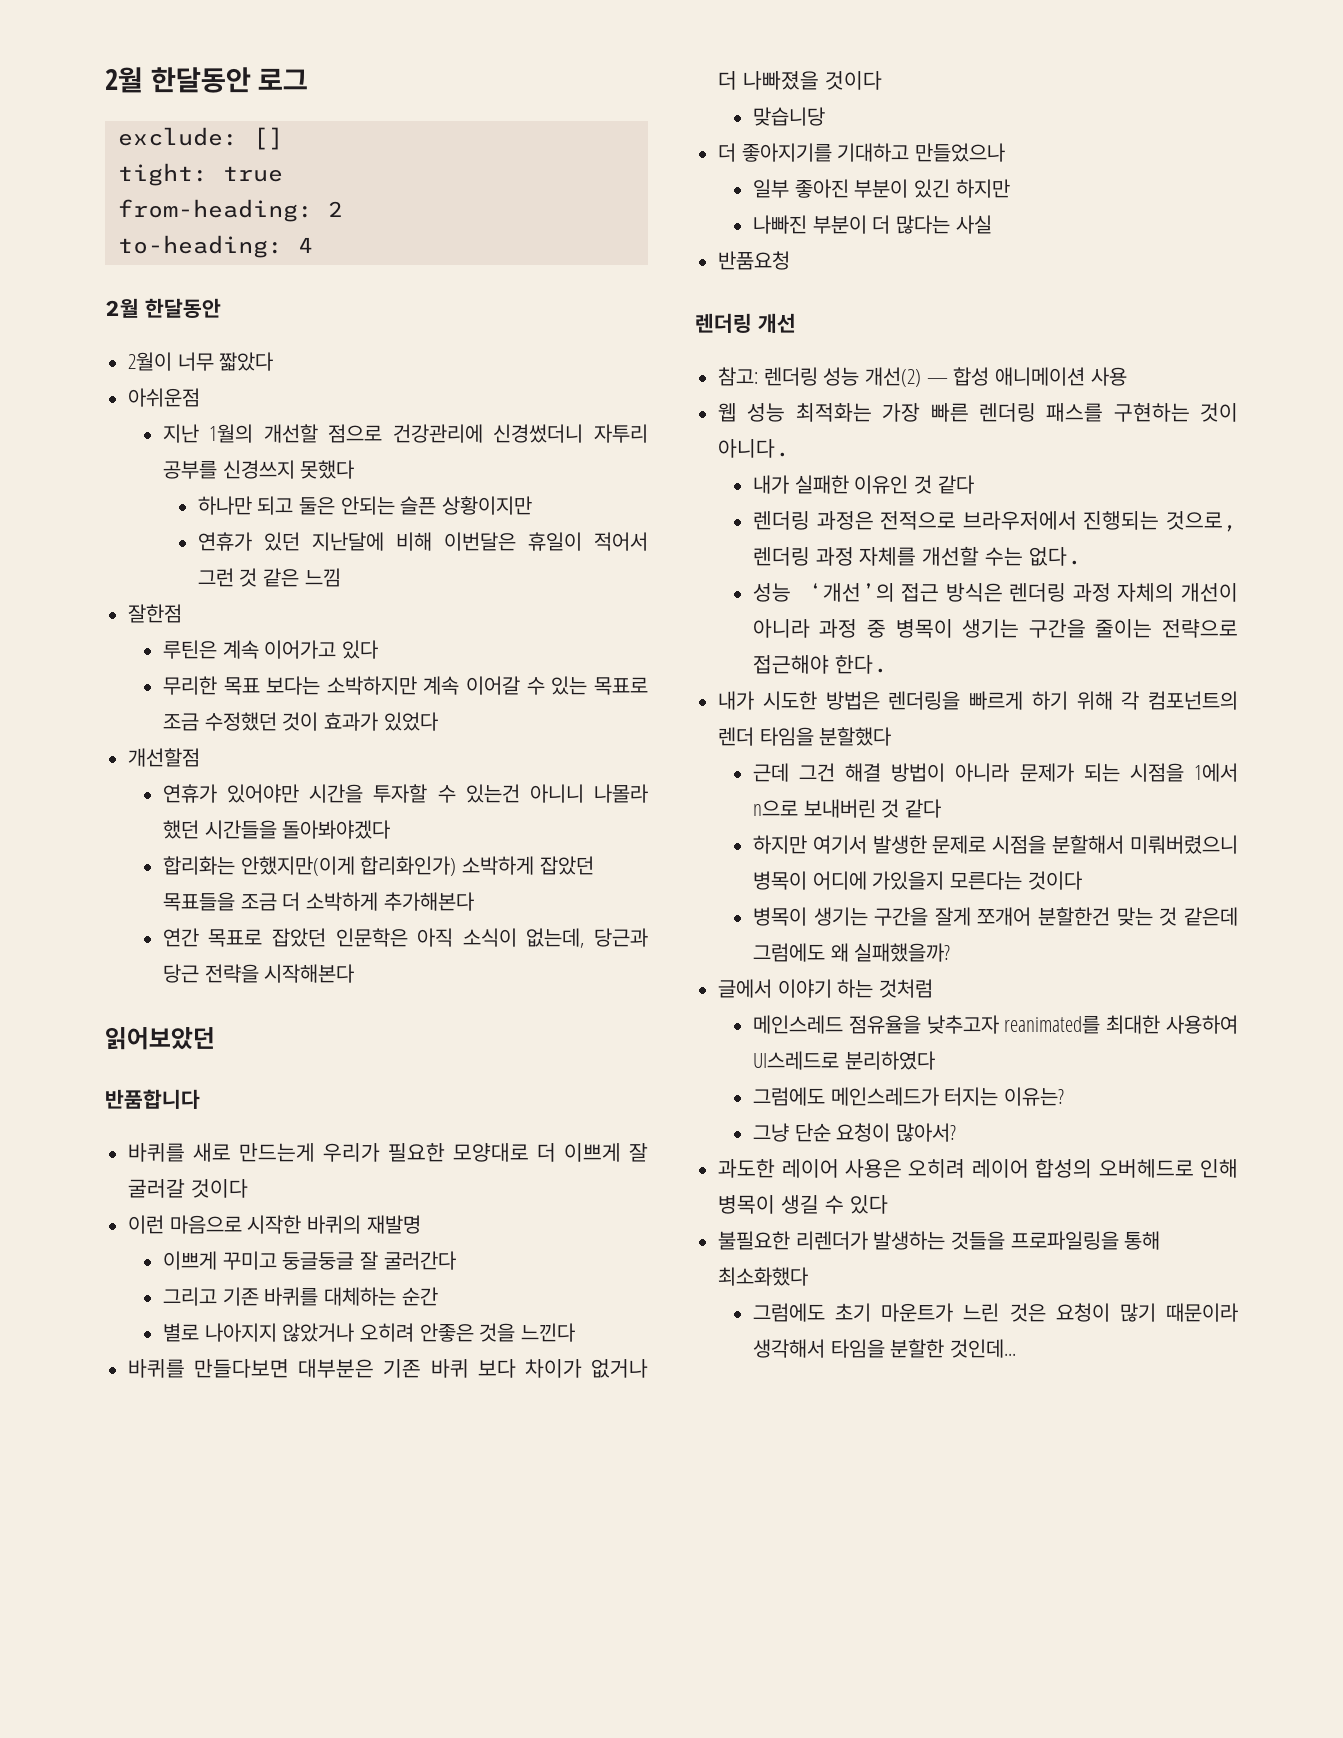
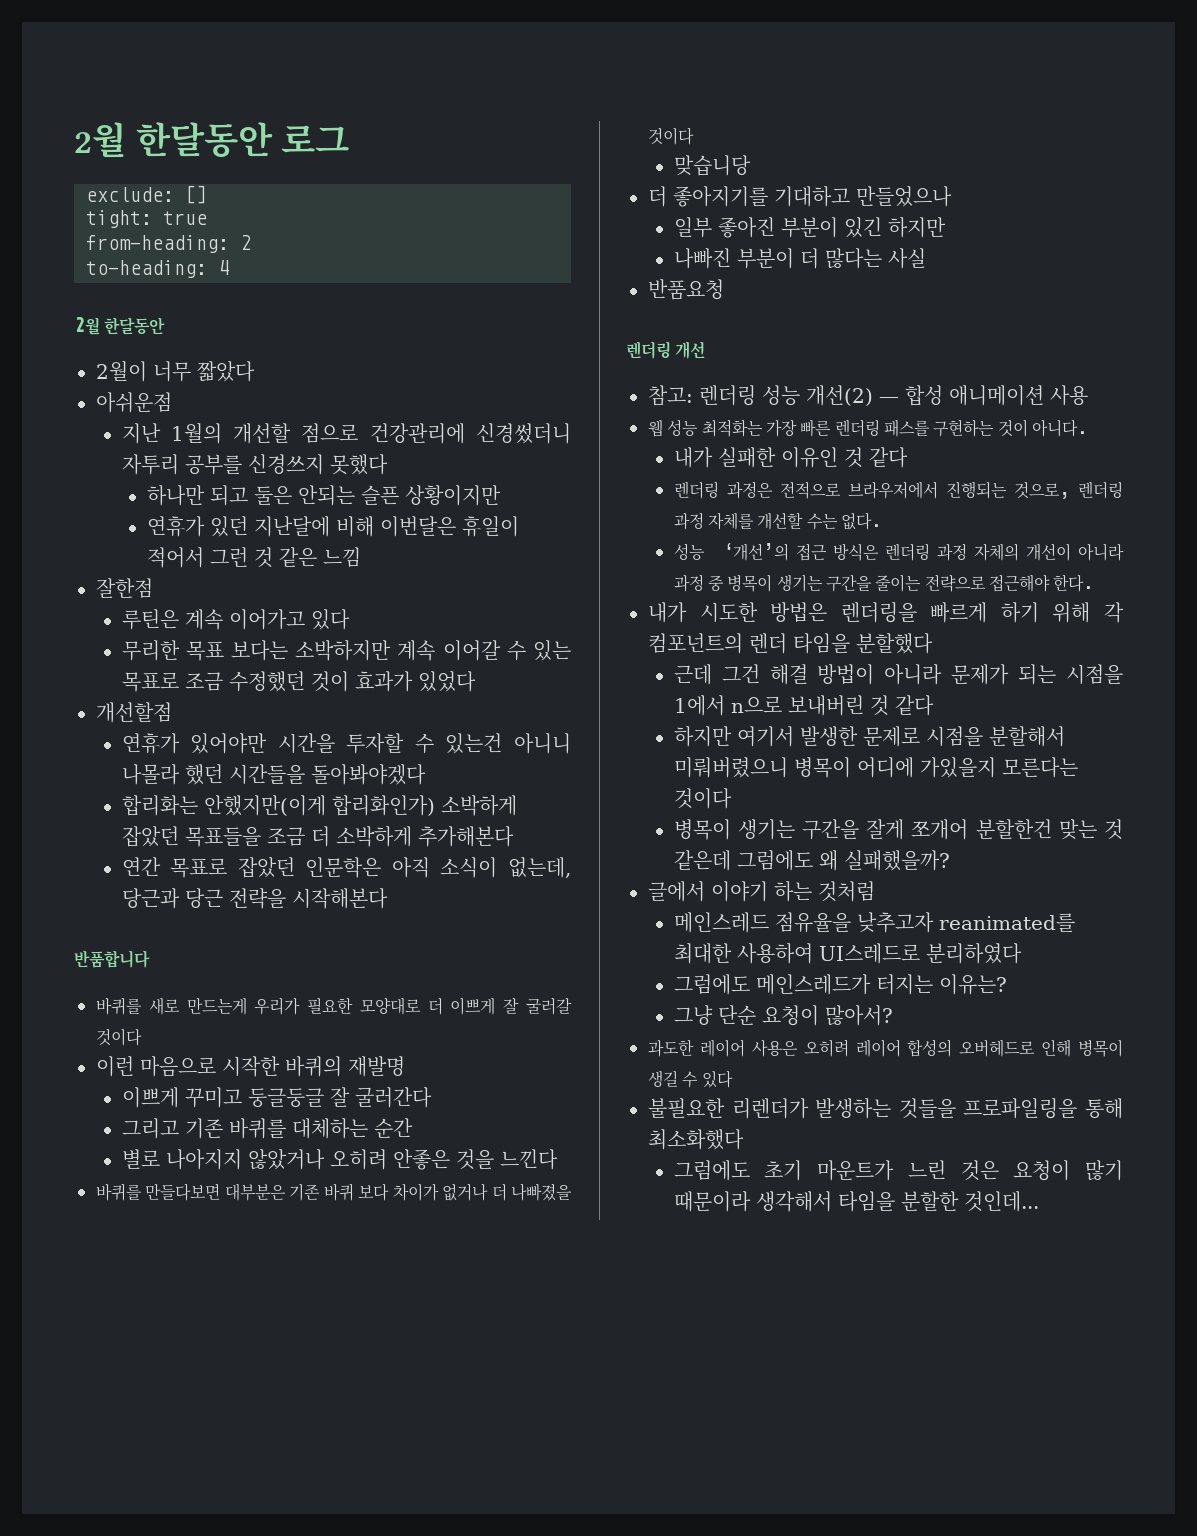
- 읽어보았던

